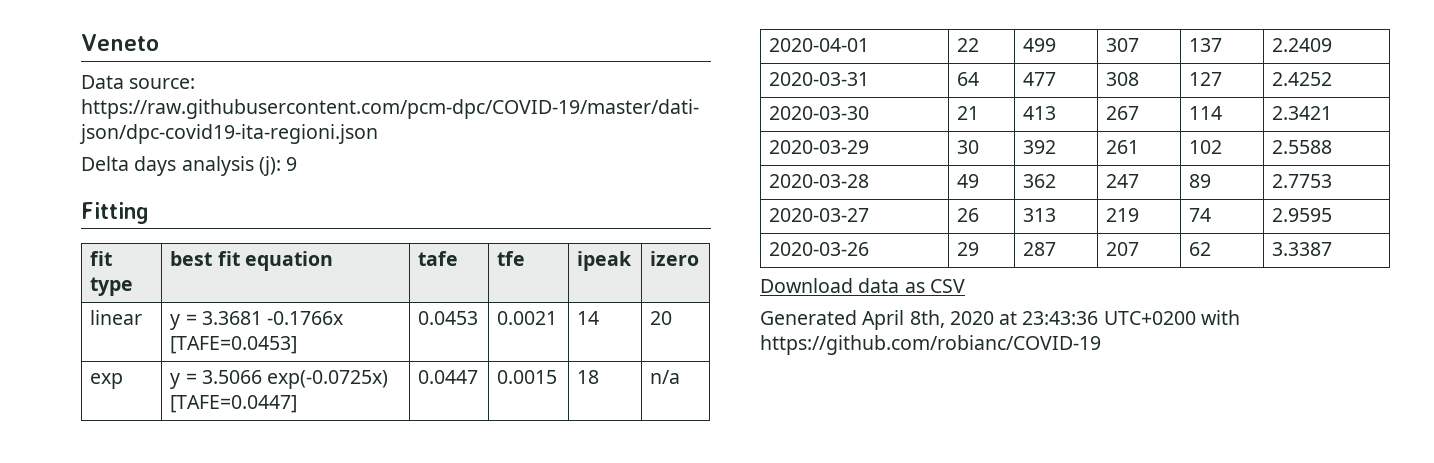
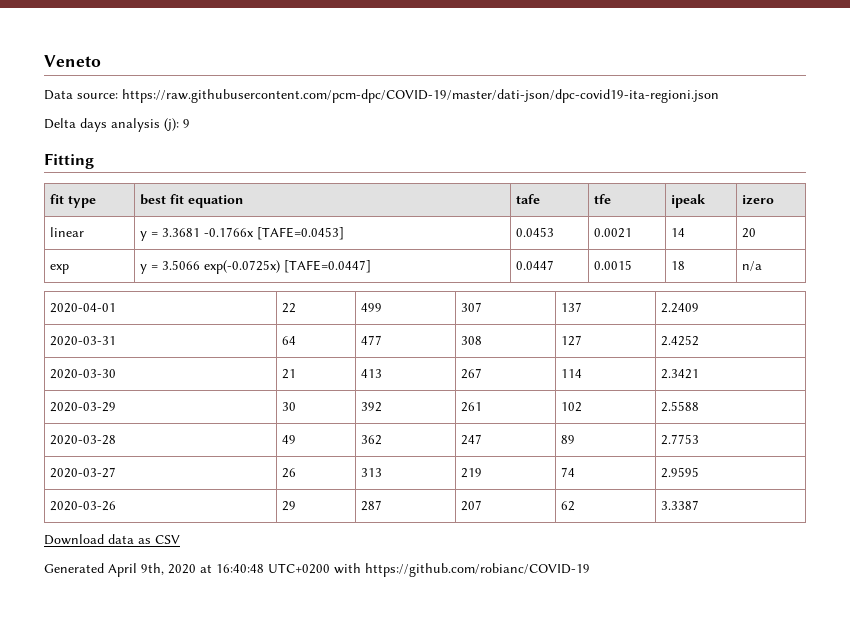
- Generated April 8th, 2020 at 23:43:36 UTC+0200 with https://github.com/robianc/COVID-19
+ Generated April 9th, 2020 at 16:40:48 UTC+0200 with https://github.com/robianc/COVID-19

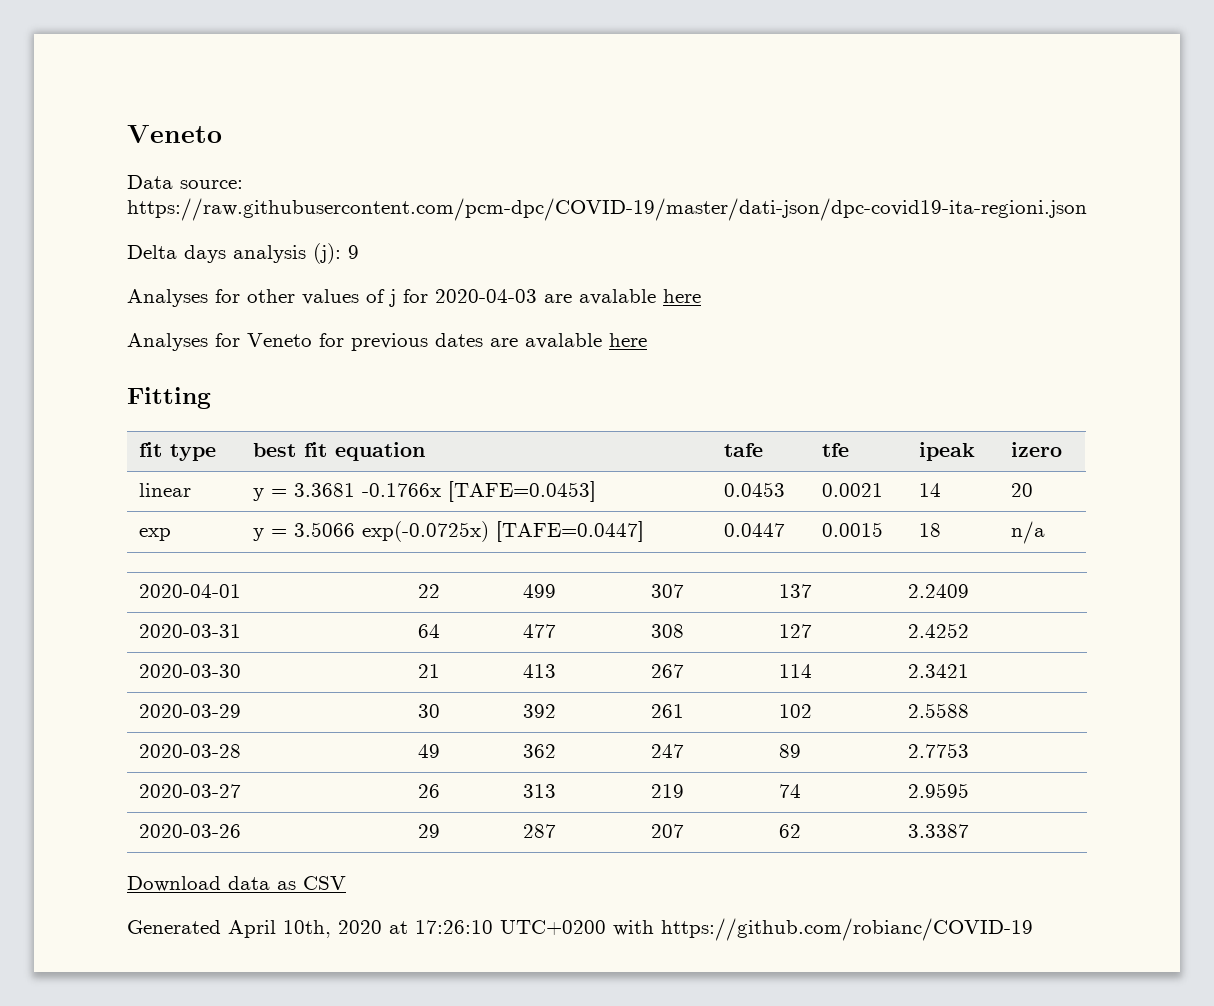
+ Analyses for other values of j for 2020-04-03 are avalable here
+ Analyses for Veneto for previous dates are avalable here
- Generated April 9th, 2020 at 16:40:48 UTC+0200 with https://github.com/robianc/COVID-19
+ Generated April 10th, 2020 at 17:26:10 UTC+0200 with https://github.com/robianc/COVID-19

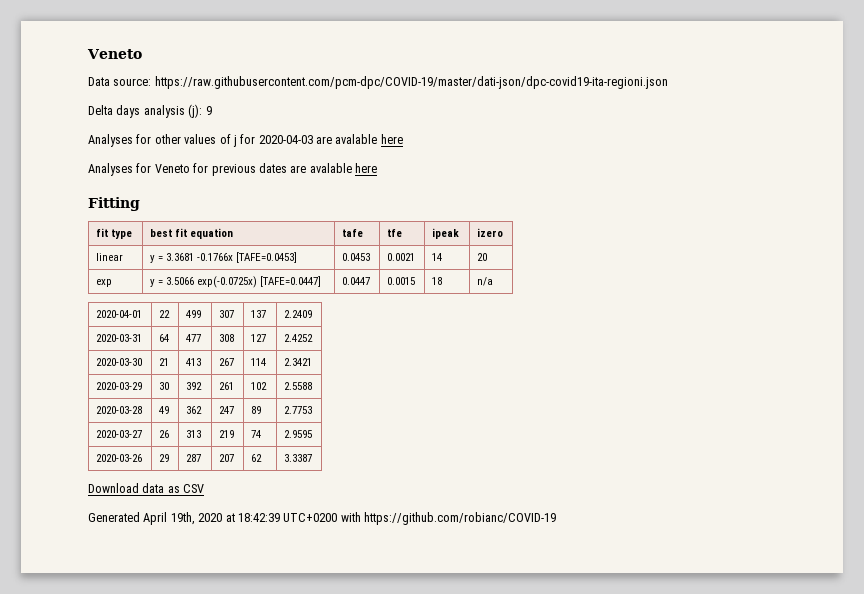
- Generated April 10th, 2020 at 17:26:10 UTC+0200 with https://github.com/robianc/COVID-19
+ Generated April 19th, 2020 at 18:42:39 UTC+0200 with https://github.com/robianc/COVID-19

